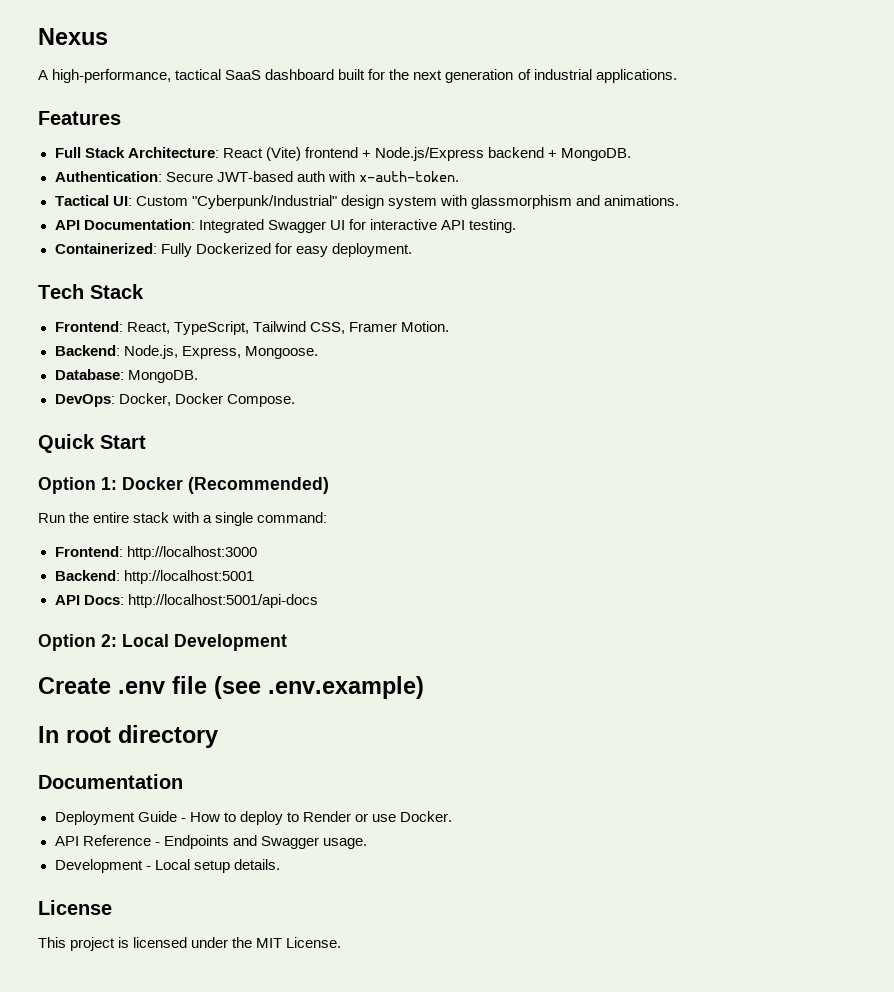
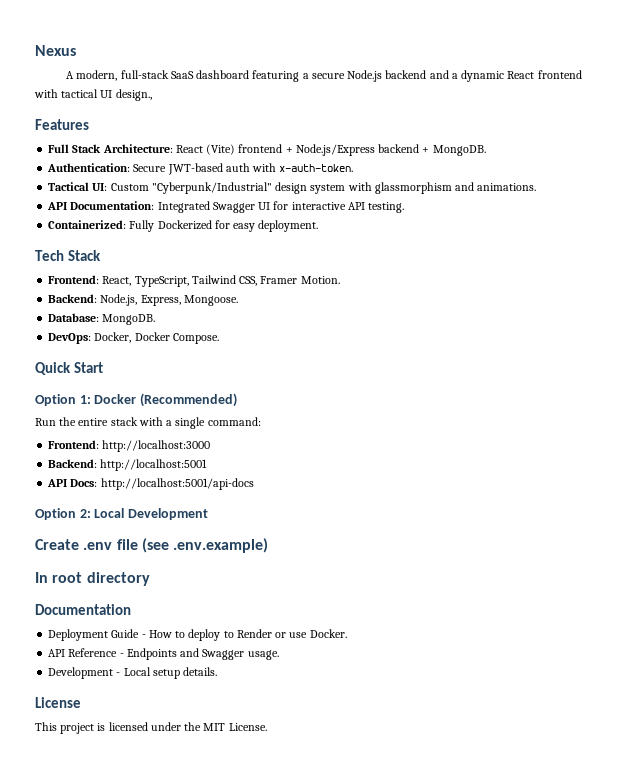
- A high-performance, tactical SaaS dashboard built for the next generation of industrial applications.
+ A modern, full-stack SaaS dashboard featuring a secure Node.js backend and a dynamic React frontend with tactical UI design.,

